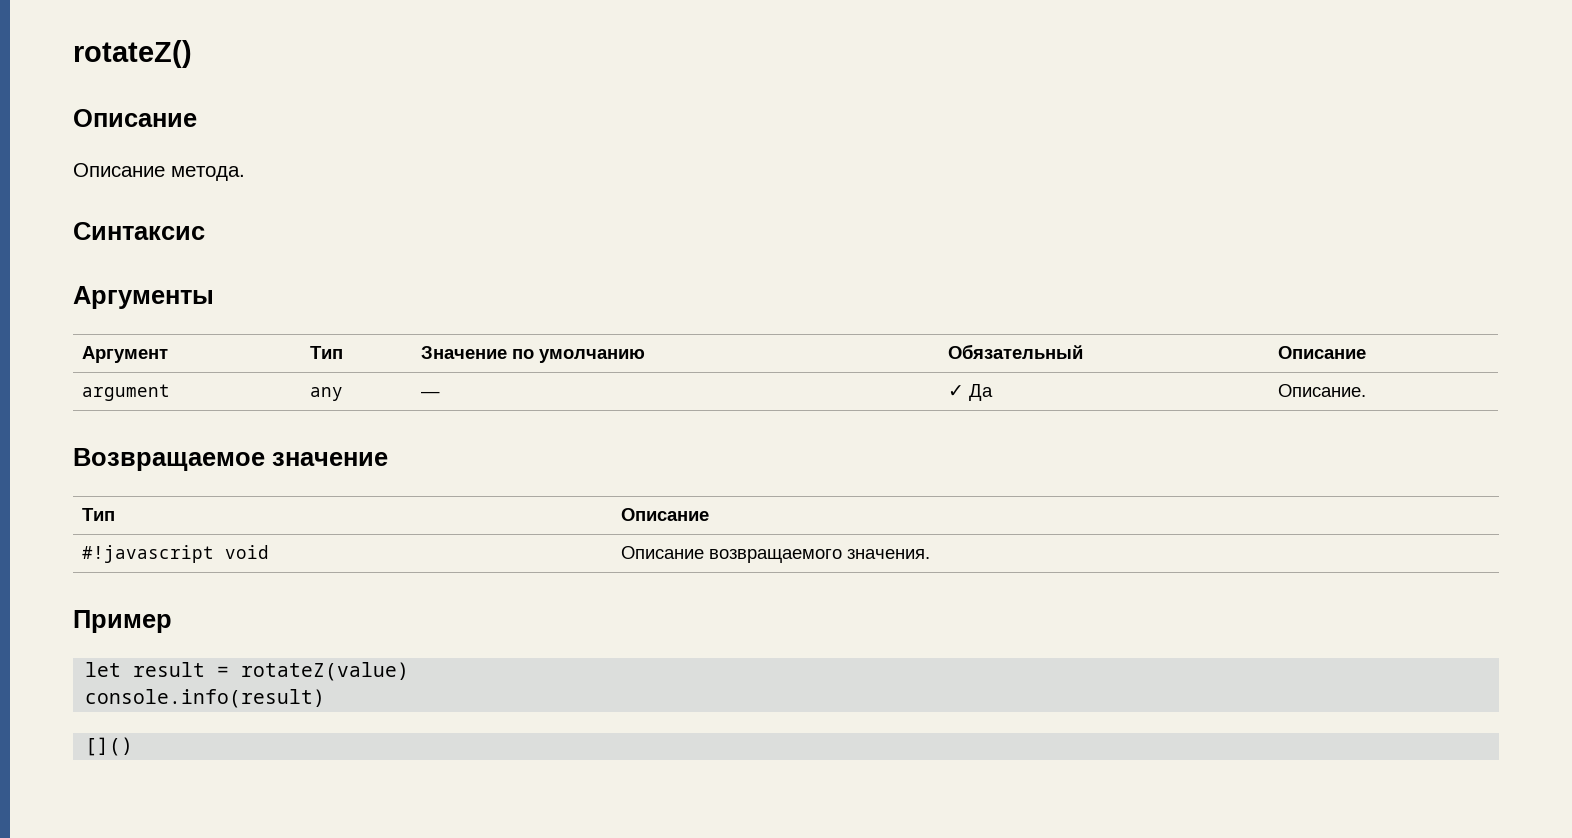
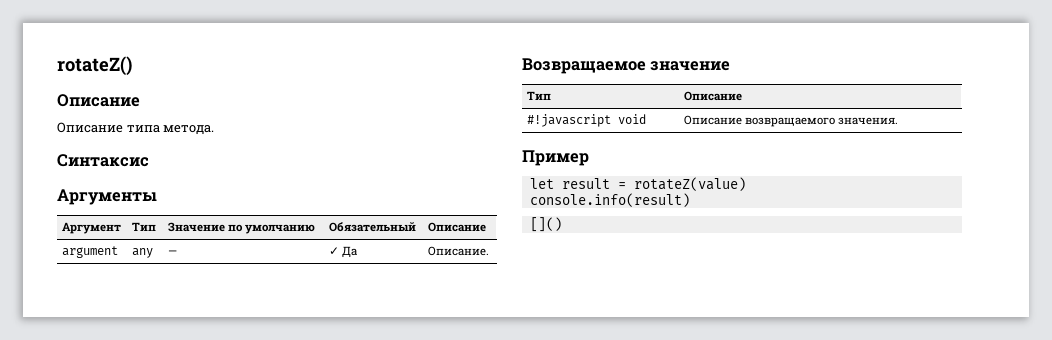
- Описание метода.
+ Описание типа метода.

